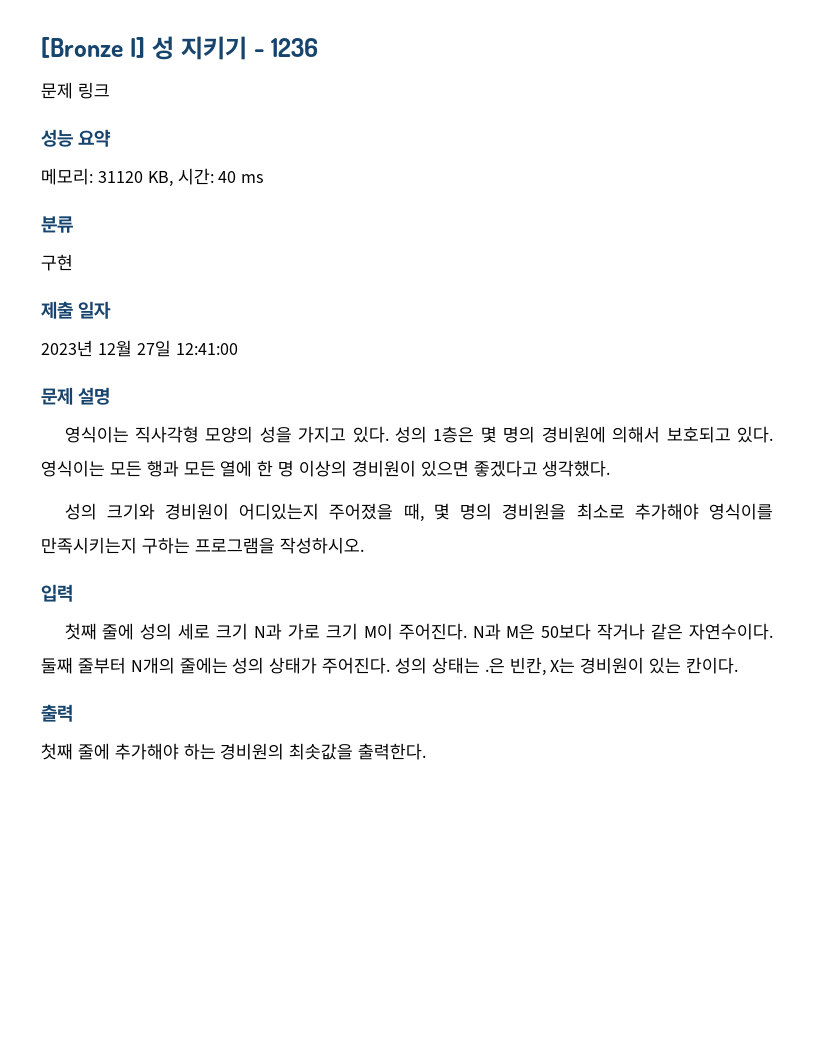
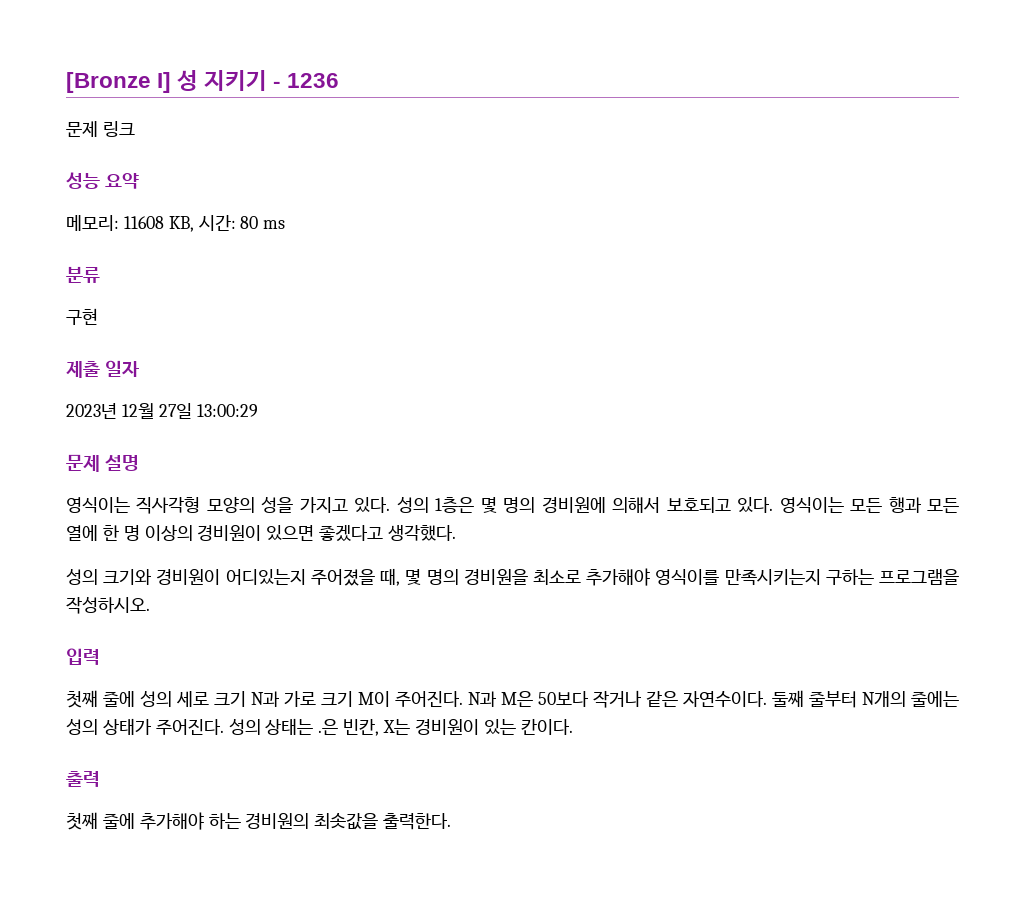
- 메모리: 31120 KB, 시간: 40 ms
+ 메모리: 11608 KB, 시간: 80 ms
- 2023년 12월 27일 12:41:00
+ 2023년 12월 27일 13:00:29

